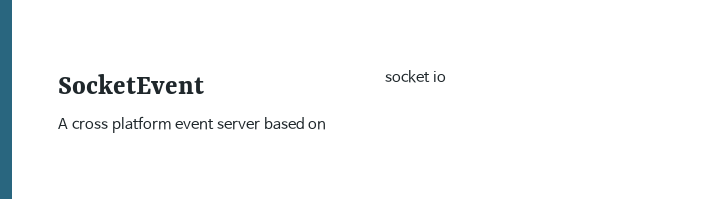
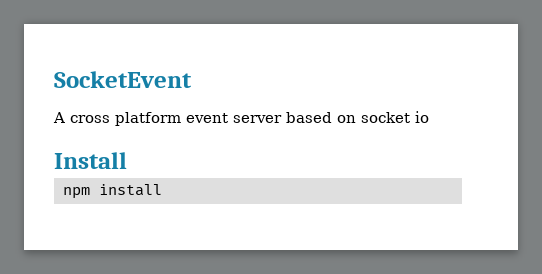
+ Install
+ npm install

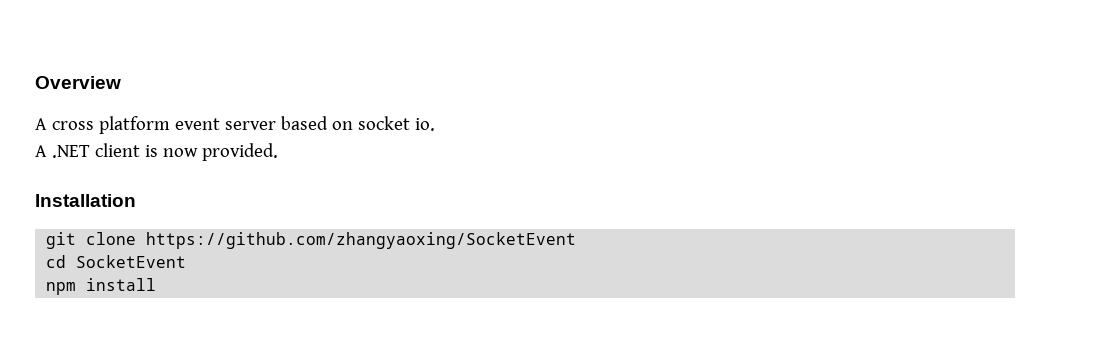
- SocketEvent
+ Overview
- A cross platform event server based on socket io
- Install
+ A cross platform event server based on socket io.
+ A .NET client is now provided.
+ Installation
+ git clone https://github.com/zhangyaoxing/SocketEvent
+ cd SocketEvent

